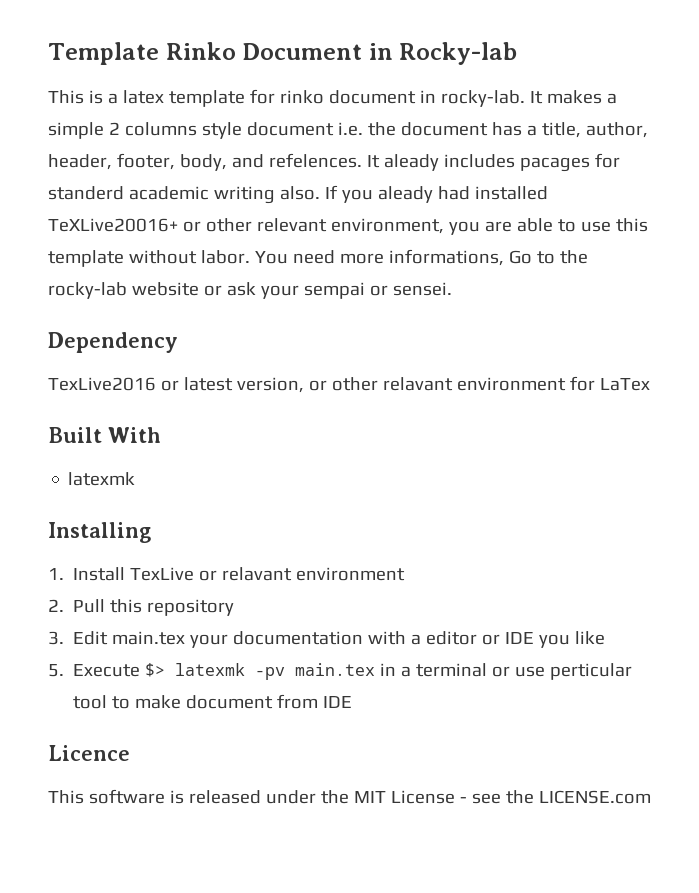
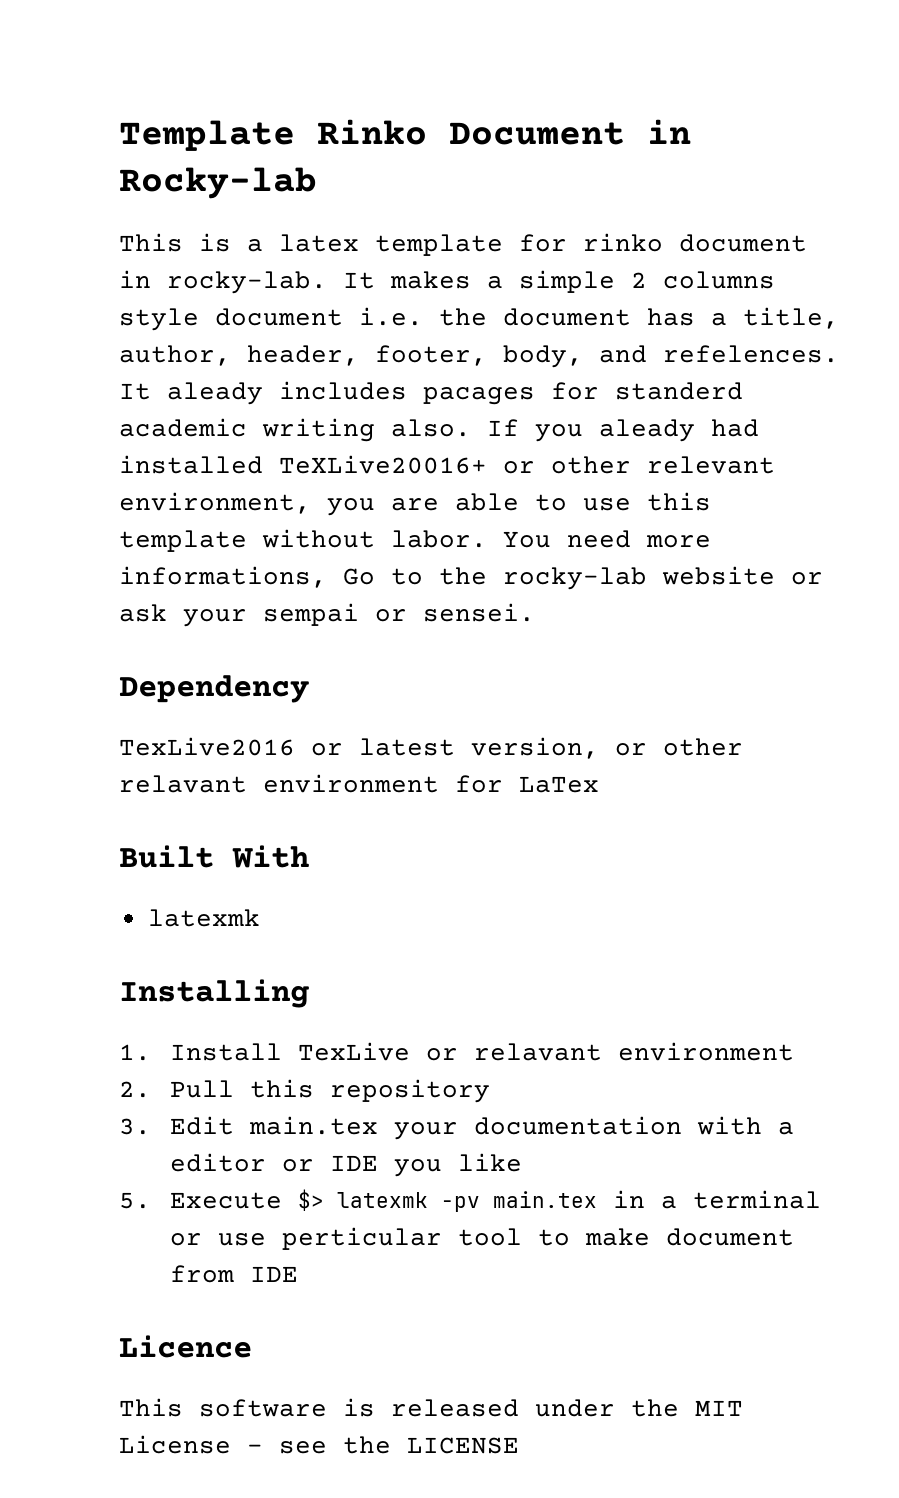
- This software is released under the MIT License - see the LICENSE.com
+ This software is released under the MIT License - see the LICENSE

